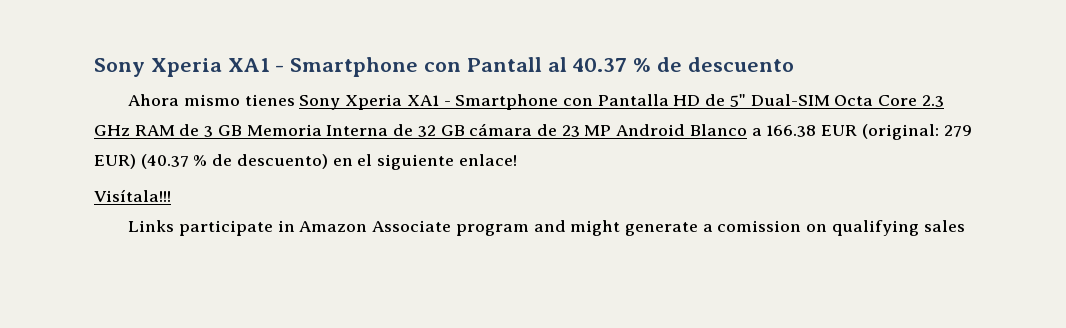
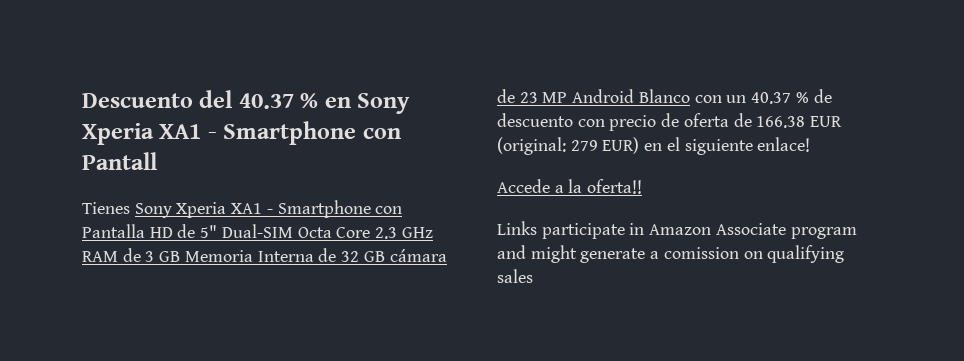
- Sony Xperia XA1 - Smartphone con Pantall al 40.37 % de descuento
- Ahora mismo tienes Sony Xperia XA1 - Smartphone con Pantalla HD de 5" Dual-SIM Octa Core 2.3 GHz RAM de 3 GB Memoria Interna de 32 GB cámara de 23 MP Android Blanco a 166.38 EUR (original: 279 EUR) (40.37 % de descuento) en el siguiente enlace!
+ Descuento del 40.37 % en Sony Xperia XA1 - Smartphone con Pantall
+ Tienes Sony Xperia XA1 - Smartphone con Pantalla HD de 5" Dual-SIM Octa Core 2.3 GHz RAM de 3 GB Memoria Interna de 32 GB cámara de 23 MP Android Blanco con un 40.37 % de descuento con precio de oferta de 166.38 EUR (original: 279 EUR) en el siguiente enlace!
- Visítala!!!
+ Accede a la oferta!!

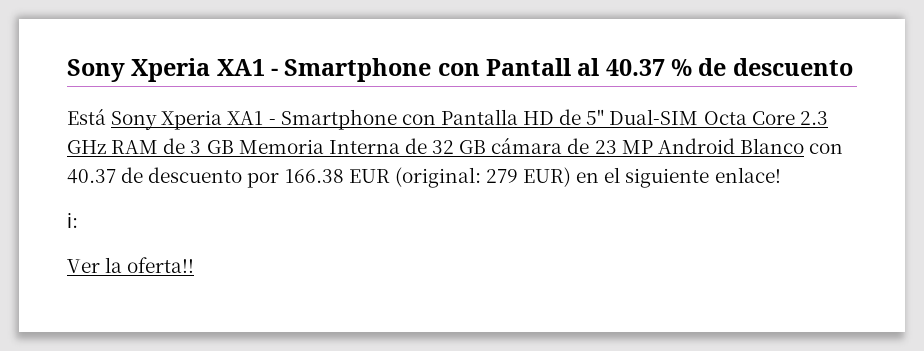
- Descuento del 40.37 % en Sony Xperia XA1 - Smartphone con Pantall
- Tienes Sony Xperia XA1 - Smartphone con Pantalla HD de 5" Dual-SIM Octa Core 2.3 GHz RAM de 3 GB Memoria Interna de 32 GB cámara de 23 MP Android Blanco con un 40.37 % de descuento con precio de oferta de 166.38 EUR (original: 279 EUR) en el siguiente enlace!
+ Sony Xperia XA1 - Smartphone con Pantall al 40.37 % de descuento
+ Está Sony Xperia XA1 - Smartphone con Pantalla HD de 5" Dual-SIM Octa Core 2.3 GHz RAM de 3 GB Memoria Interna de 32 GB cámara de 23 MP Android Blanco con 40.37 de descuento por 166.38 EUR (original: 279 EUR) en el siguiente enlace!
- Accede a la oferta!!
+ ℹ:
+ Ver la oferta!!
- Links participate in Amazon Associate program and might generate a comission on qualifying sales

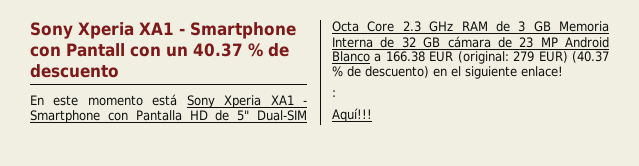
- Sony Xperia XA1 - Smartphone con Pantall al 40.37 % de descuento
+ Sony Xperia XA1 - Smartphone con Pantall con un 40.37 % de descuento
- Está Sony Xperia XA1 - Smartphone con Pantalla HD de 5" Dual-SIM Octa Core 2.3 GHz RAM de 3 GB Memoria Interna de 32 GB cámara de 23 MP Android Blanco con 40.37 de descuento por 166.38 EUR (original: 279 EUR) en el siguiente enlace!
+ En este momento está Sony Xperia XA1 - Smartphone con Pantalla HD de 5" Dual-SIM Octa Core 2.3 GHz RAM de 3 GB Memoria Interna de 32 GB cámara de 23 MP Android Blanco a 166.38 EUR (original: 279 EUR) (40.37 % de descuento) en el siguiente enlace!
- ℹ:
- Ver la oferta!!
+ :
+ Aquí!!!

